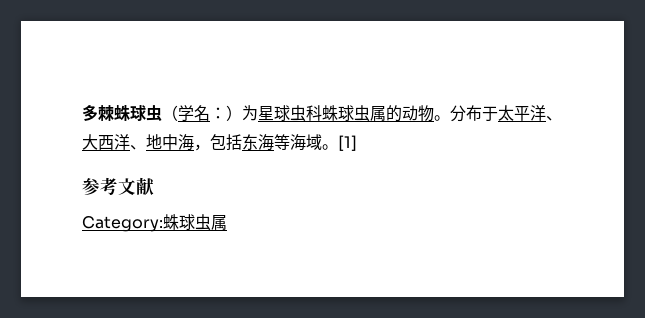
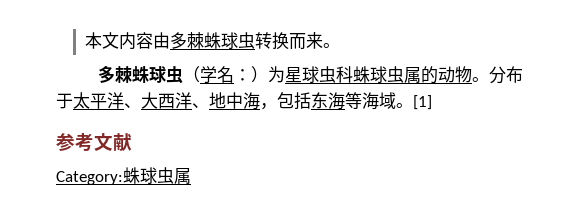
+ 本文内容由多棘蛛球虫转换而来。

